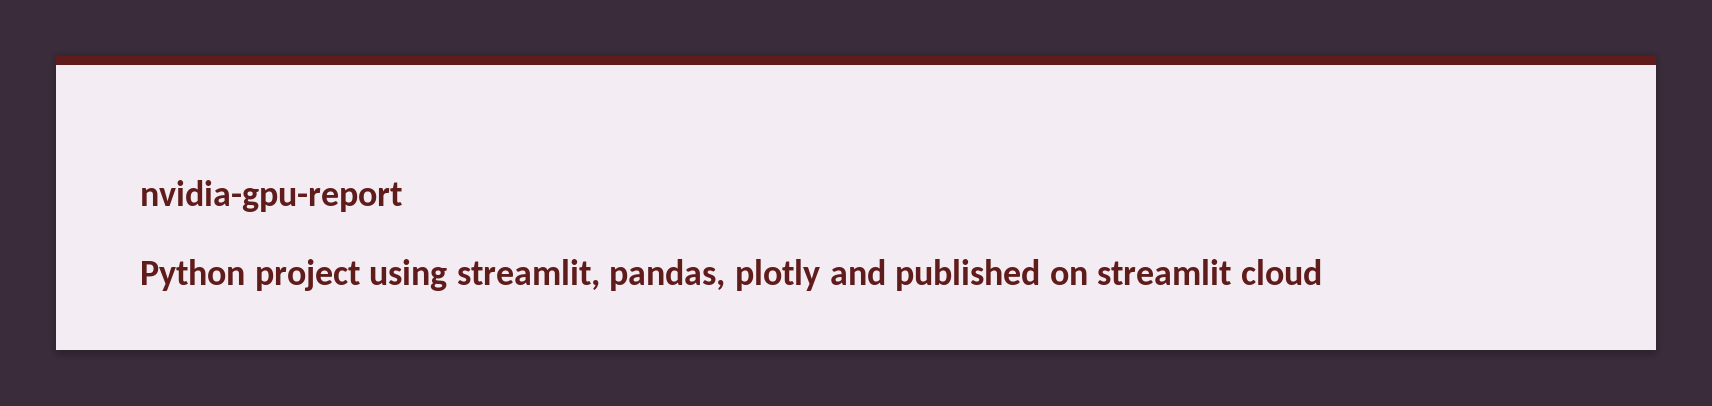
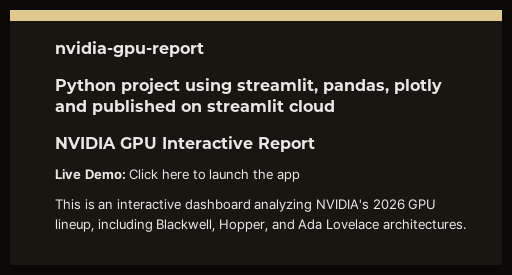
+ NVIDIA GPU Interactive Report
+ Live Demo: Click here to launch the app
+ This is an interactive dashboard analyzing NVIDIA's 2026 GPU lineup, including Blackwell, Hopper, and Ada Lovelace architectures.

